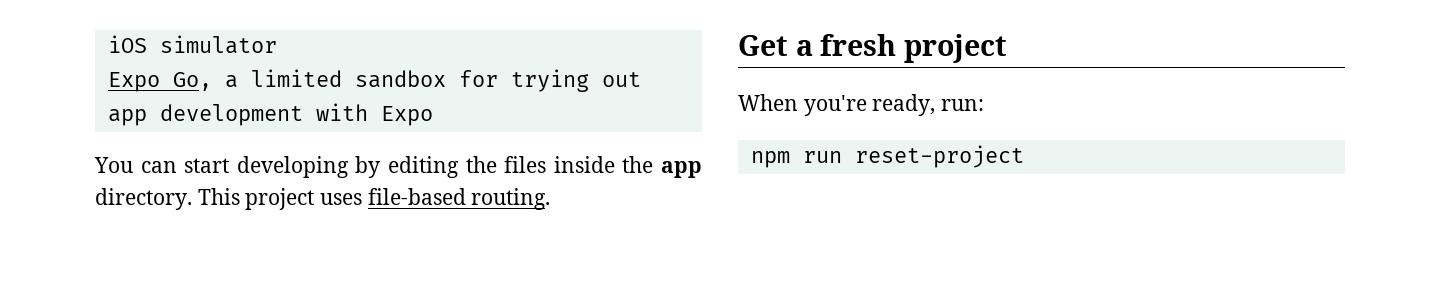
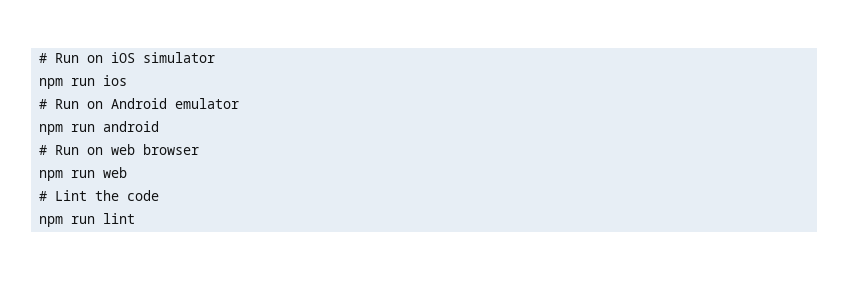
- iOS simulator
+ # Run on iOS simulator
- Expo Go, a limited sandbox for trying out app development with Expo
- You can start developing by editing the files inside the app directory. This project uses file-based routing.
- Get a fresh project
- When you're ready, run:
- npm run reset-project
+ npm run ios
+ # Run on Android emulator
+ npm run android
+ # Run on web browser
+ npm run web
+ # Lint the code
+ npm run lint

